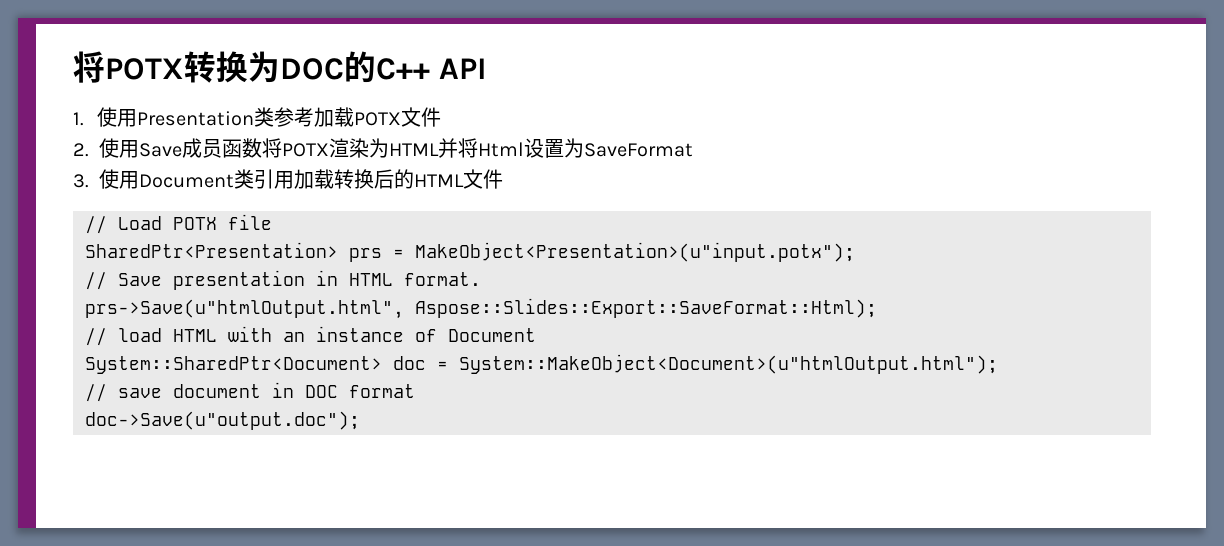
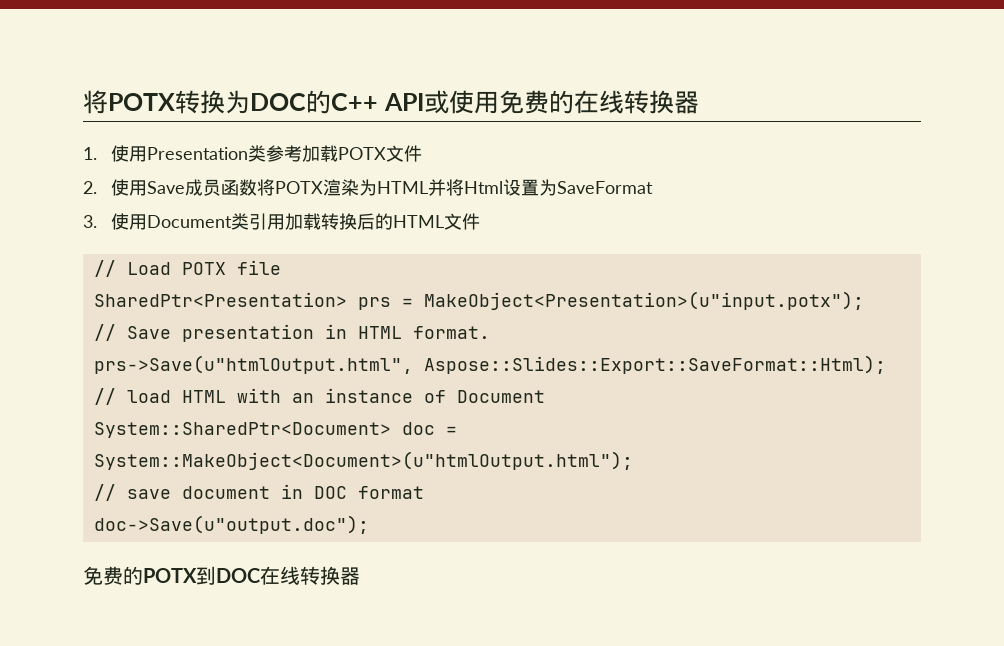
- 将POTX转换为DOC的C++ API
+ 将POTX转换为DOC的C++ API或使用免费的在线转换器
+ 免费的POTX到DOC在线转换器

